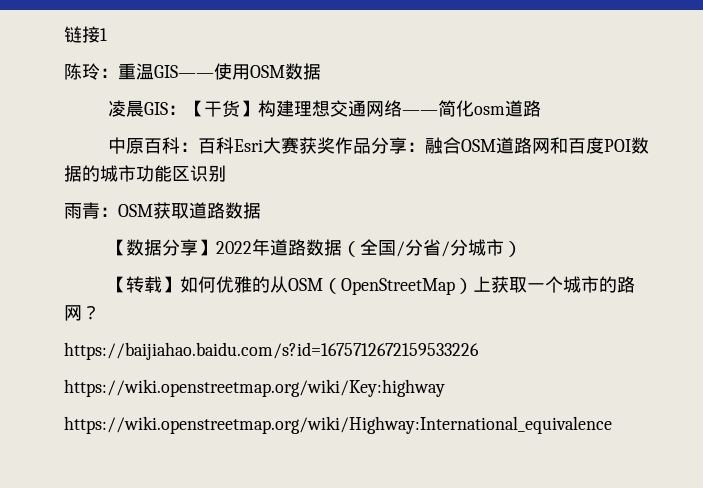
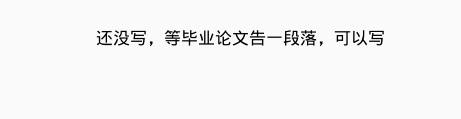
- 链接1
- 陈玲：重温GIS——使用OSM数据
- 凌晨GIS：【干货】构建理想交通网络——简化osm道路
- 中原百科：百科Esri大赛获奖作品分享：融合OSM道路网和百度POI数据的城市功能区识别
- 雨青：OSM获取道路数据
- 【数据分享】2022年道路数据（全国/分省/分城市）
- 【转载】如何优雅的从OSM（OpenStreetMap）上获取一个城市的路网？
- https://baijiahao.baidu.com/s?id=1675712672159533226
- https://wiki.openstreetmap.org/wiki/Key:highway
- https://wiki.openstreetmap.org/wiki/Highway:International_equivalence
+ 还没写，等毕业论文告一段落，可以写

